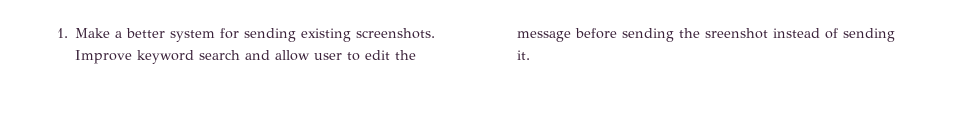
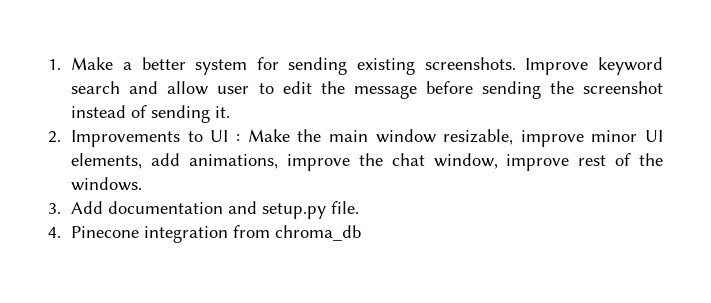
- Improve keyword search and allow user to edit the message before sending the sreenshot instead of sending it.
+ Improve keyword search and allow user to edit the message before sending the screenshot instead of sending it.
+ 2. Improvements to UI : Make the main window resizable, improve minor UI elements, add animations, improve the chat window, improve rest of the windows.
+ 3. Add documentation and setup.py file.
+ 4. Pinecone integration from chroma_db

